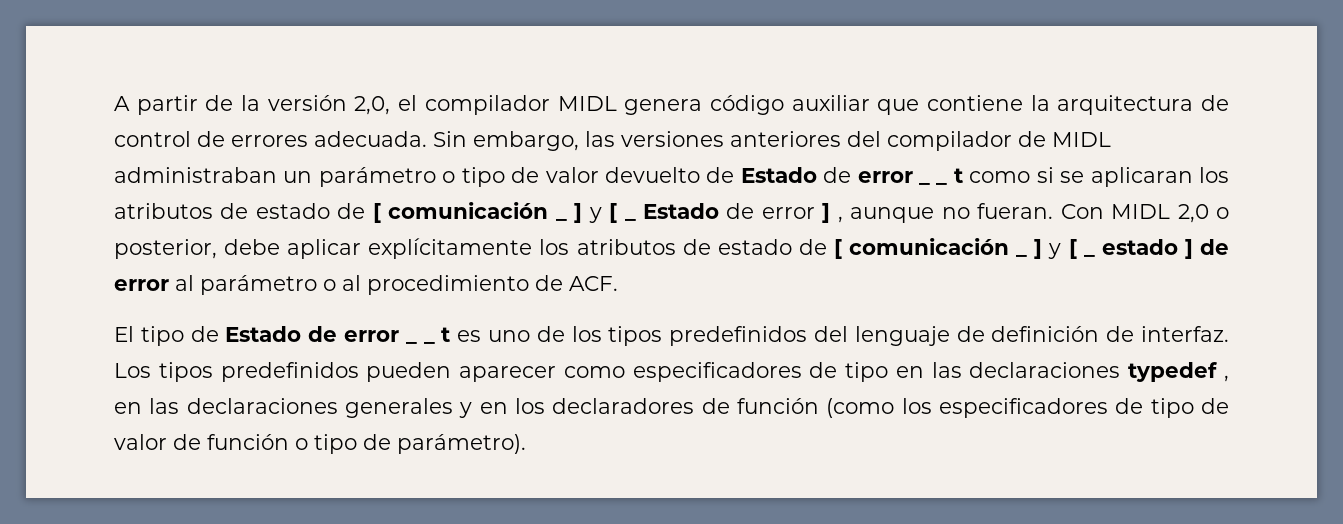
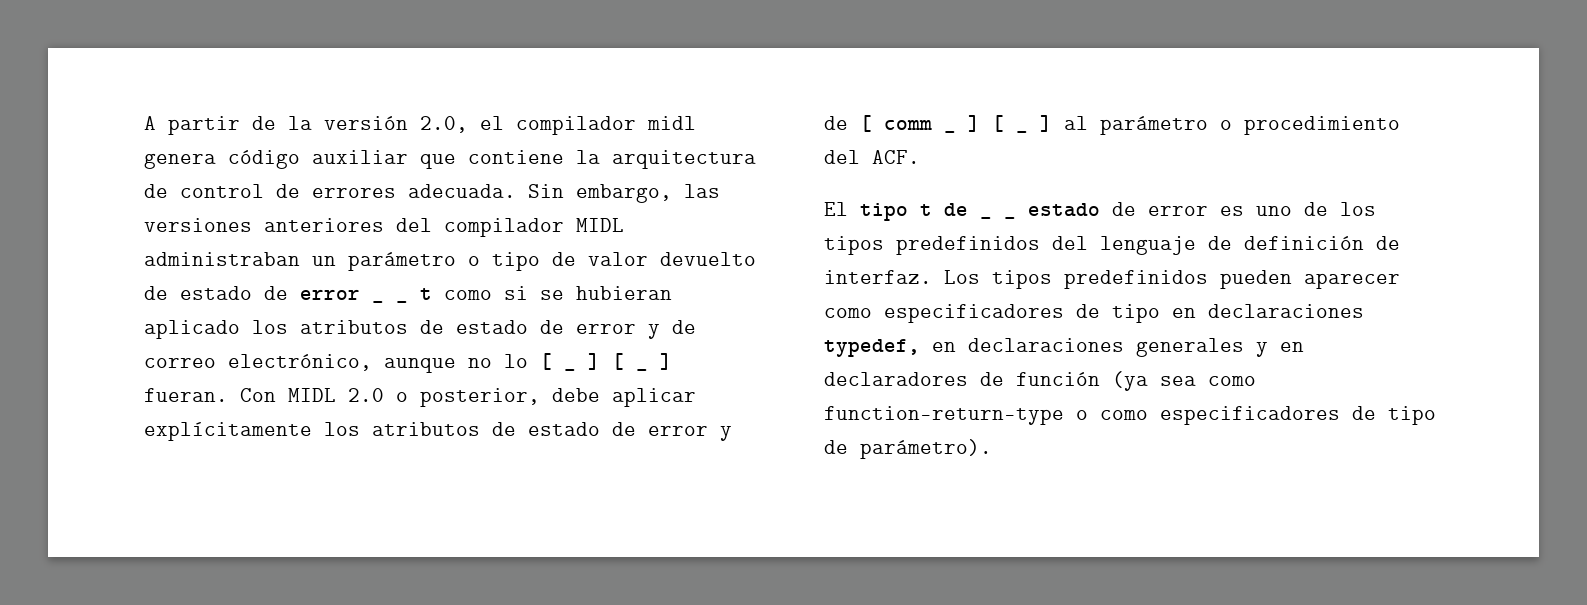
- A partir de la versión 2,0, el compilador MIDL genera código auxiliar que contiene la arquitectura de control de errores adecuada.
+ A partir de la versión 2.0, el compilador midl genera código auxiliar que contiene la arquitectura de control de errores adecuada.
- Sin embargo, las versiones anteriores del compilador de MIDL administraban un parámetro o tipo de valor devuelto de Estado de error _ _ t como si se aplicaran los atributos de estado de [ comunicación _ ] y [ _ Estado de error ] , aunque no fueran.
+ Sin embargo, las versiones anteriores del compilador MIDL administraban un parámetro o tipo de valor devuelto de estado de error _ _ t como si se hubieran aplicado los atributos de estado de error y de correo electrónico, aunque no lo [ _ ] [ _ ] fueran.
- Con MIDL 2,0 o posterior, debe aplicar explícitamente los atributos de estado de [ comunicación _ ] y [ _ estado ] de error al parámetro o al procedimiento de ACF.
- El tipo de Estado de error _ _ t es uno de los tipos predefinidos del lenguaje de definición de interfaz.
+ Con MIDL 2.0 o posterior, debe aplicar explícitamente los atributos de estado de error y de [ comm _ ] [ _ ] al parámetro o procedimiento del ACF.
+ El tipo t de _ _ estado de error es uno de los tipos predefinidos del lenguaje de definición de interfaz.
- Los tipos predefinidos pueden aparecer como especificadores de tipo en las declaraciones typedef , en las declaraciones generales y en los declaradores de función (como los especificadores de tipo de valor de función o tipo de parámetro).
+ Los tipos predefinidos pueden aparecer como especificadores de tipo en declaraciones typedef, en declaraciones generales y en declaradores de función (ya sea como function-return-type o como especificadores de tipo de parámetro).

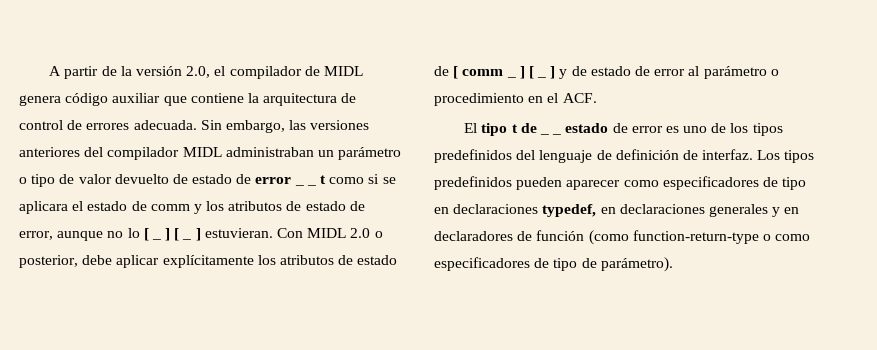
- A partir de la versión 2.0, el compilador midl genera código auxiliar que contiene la arquitectura de control de errores adecuada.
+ A partir de la versión 2.0, el compilador de MIDL genera código auxiliar que contiene la arquitectura de control de errores adecuada.
- Sin embargo, las versiones anteriores del compilador MIDL administraban un parámetro o tipo de valor devuelto de estado de error _ _ t como si se hubieran aplicado los atributos de estado de error y de correo electrónico, aunque no lo [ _ ] [ _ ] fueran.
+ Sin embargo, las versiones anteriores del compilador MIDL administraban un parámetro o tipo de valor devuelto de estado de error _ _ t como si se aplicara el estado de comm y los atributos de estado de error, aunque no lo [ _ ] [ _ ] estuvieran.
- Con MIDL 2.0 o posterior, debe aplicar explícitamente los atributos de estado de error y de [ comm _ ] [ _ ] al parámetro o procedimiento del ACF.
+ Con MIDL 2.0 o posterior, debe aplicar explícitamente los atributos de estado de [ comm _ ] [ _ ] y de estado de error al parámetro o procedimiento en el ACF.
- Los tipos predefinidos pueden aparecer como especificadores de tipo en declaraciones typedef, en declaraciones generales y en declaradores de función (ya sea como function-return-type o como especificadores de tipo de parámetro).
+ Los tipos predefinidos pueden aparecer como especificadores de tipo en declaraciones typedef, en declaraciones generales y en declaradores de función (como function-return-type o como especificadores de tipo de parámetro).

